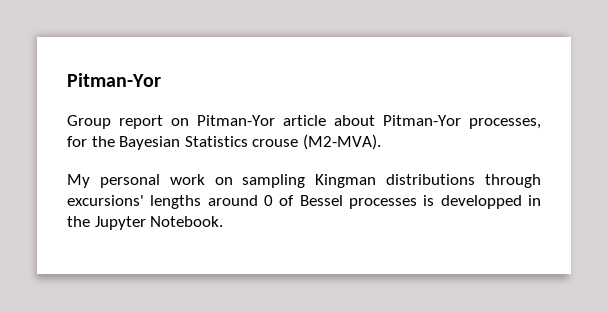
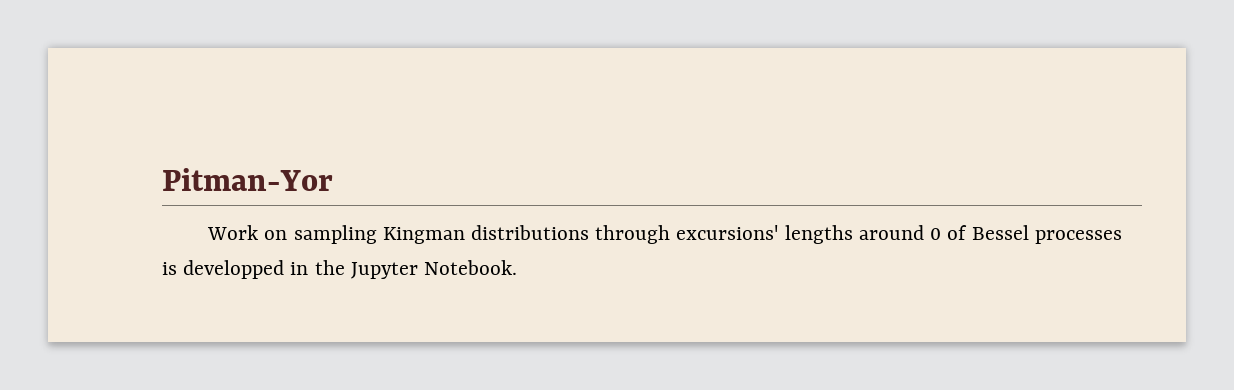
- Group report on Pitman-Yor article about Pitman-Yor processes, for the Bayesian Statistics crouse (M2-MVA).
- My personal work on sampling Kingman distributions through excursions' lengths around 0 of Bessel processes is developped in the Jupyter Notebook.
+ Work on sampling Kingman distributions through excursions' lengths around 0 of Bessel processes is developped in the Jupyter Notebook.

